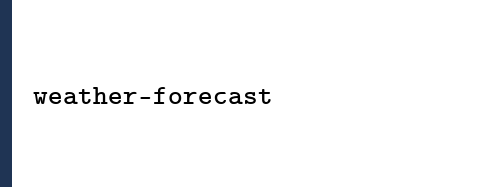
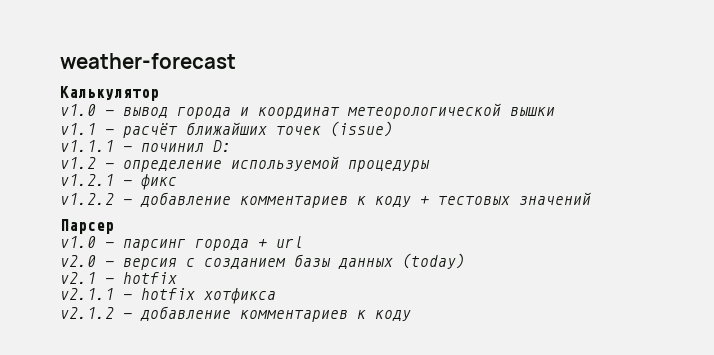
+ Калькулятор
+ v1.0 - вывод города и координат метеорологической вышки
+ v1.1 - расчёт ближайших точек (issue)
+ v1.1.1 - починил D:
+ v1.2 - определение используемой процедуры
+ v1.2.1 - фикс
+ v1.2.2 - добавление комментариев к коду + тестовых значений
+ Парсер
+ v1.0 - парсинг города + url
+ v2.0 - версия с созданием базы данных (today)
+ v2.1 - hotfix
+ v2.1.1 - hotfix хотфикса
+ v2.1.2 - добавление комментариев к коду

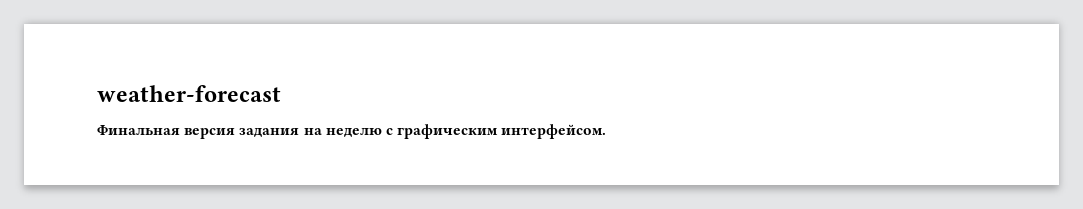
- Калькулятор
- v1.0 - вывод города и координат метеорологической вышки
- v1.1 - расчёт ближайших точек (issue)
- v1.1.1 - починил D:
- v1.2 - определение используемой процедуры
- v1.2.1 - фикс
- v1.2.2 - добавление комментариев к коду + тестовых значений
- Парсер
- v1.0 - парсинг города + url
- v2.0 - версия с созданием базы данных (today)
- v2.1 - hotfix
- v2.1.1 - hotfix хотфикса
- v2.1.2 - добавление комментариев к коду
+ Финальная версия задания на неделю с графическим интерфейсом.

